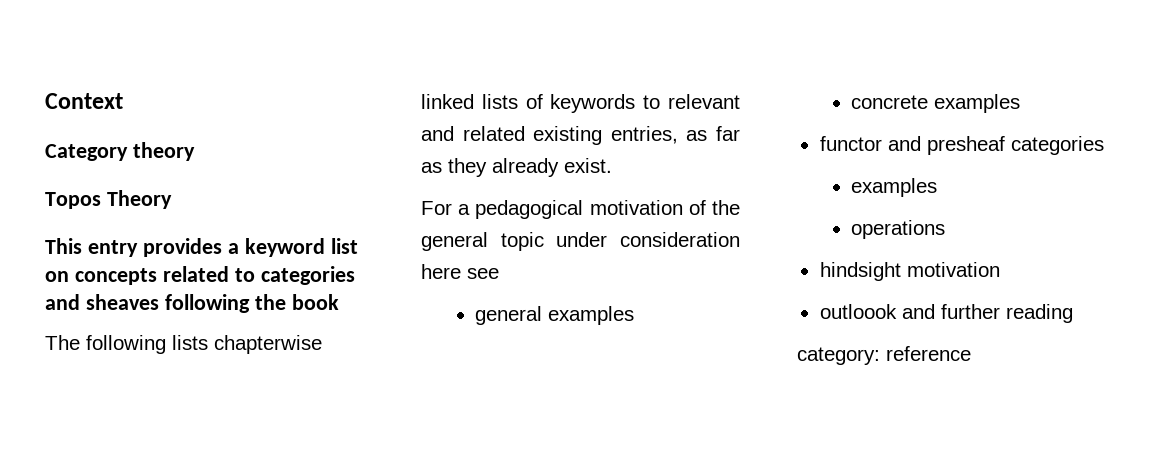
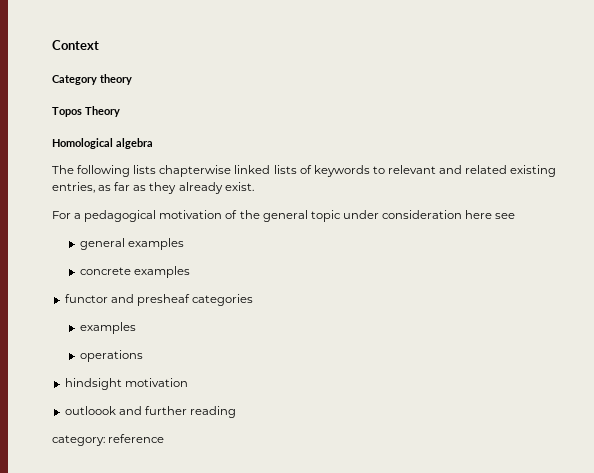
- This entry provides a keyword list on concepts related to categories and sheaves following the book
+ Homological algebra

